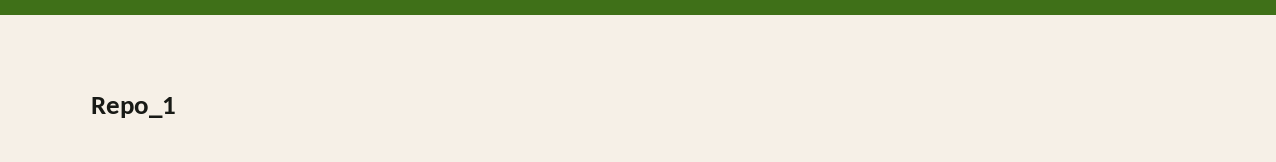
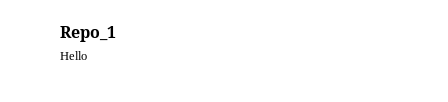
+ Hello

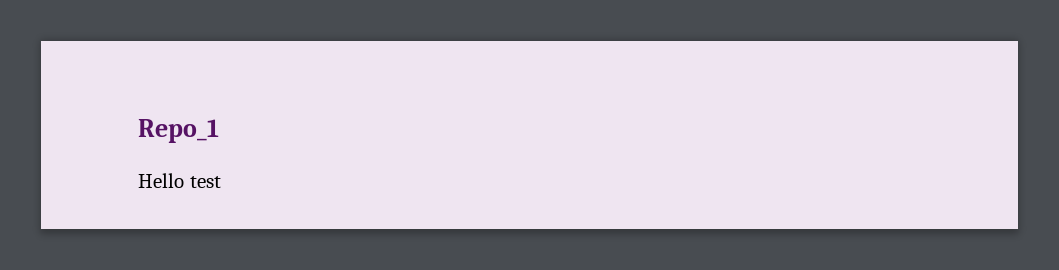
- Hello
+ Hello test

